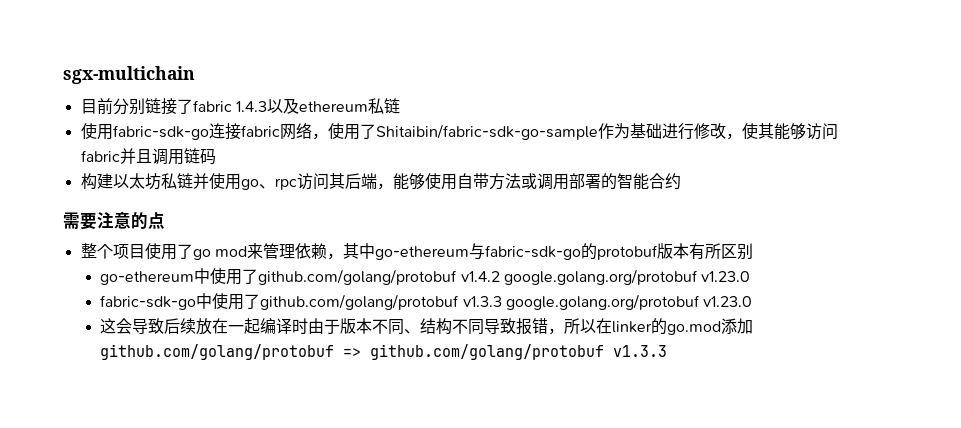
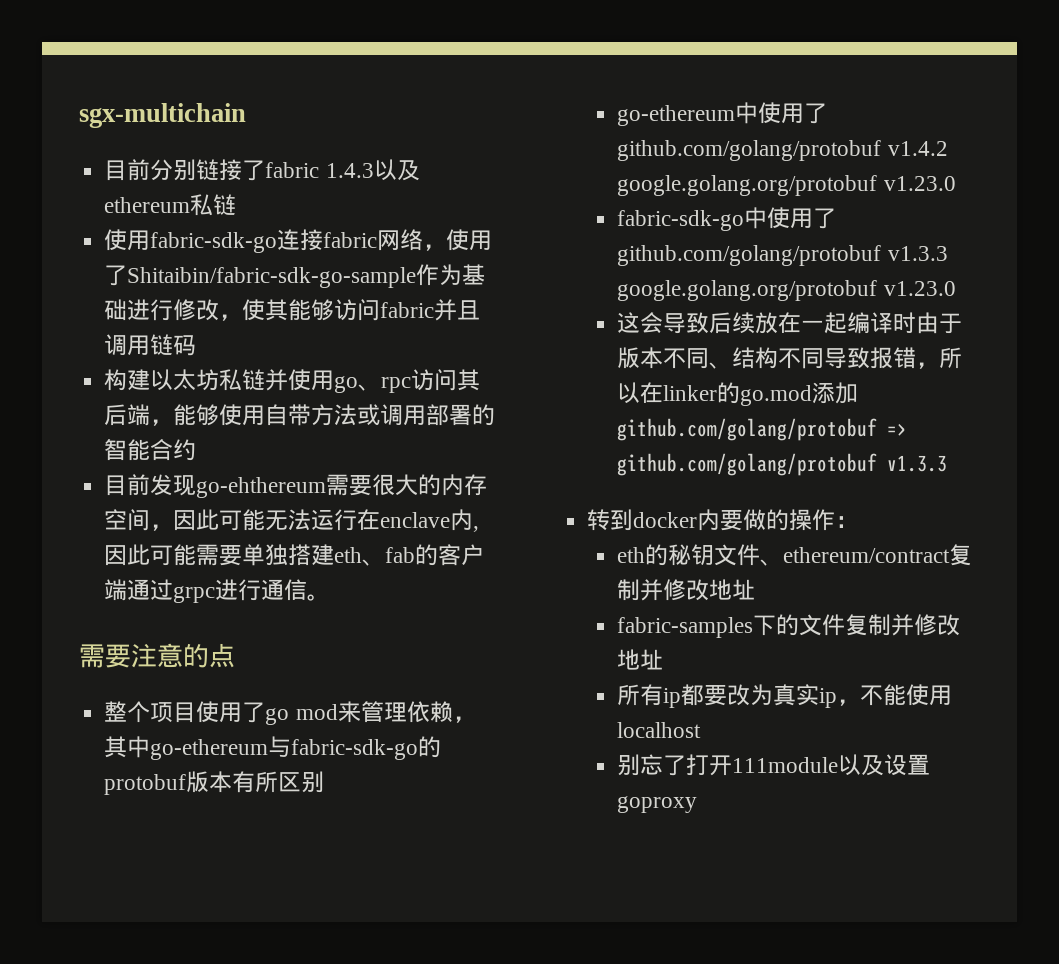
+ 目前发现go-ehthereum需要很大的内存空间，因此可能无法运行在enclave内,因此可能需要单独搭建eth、fab的客户端通过grpc进行通信。
+ 转到docker内要做的操作：
+ eth的秘钥文件、ethereum/contract复制并修改地址
+ fabric-samples下的文件复制并修改地址
+ 所有ip都要改为真实ip，不能使用localhost
+ 别忘了打开111module以及设置goproxy

